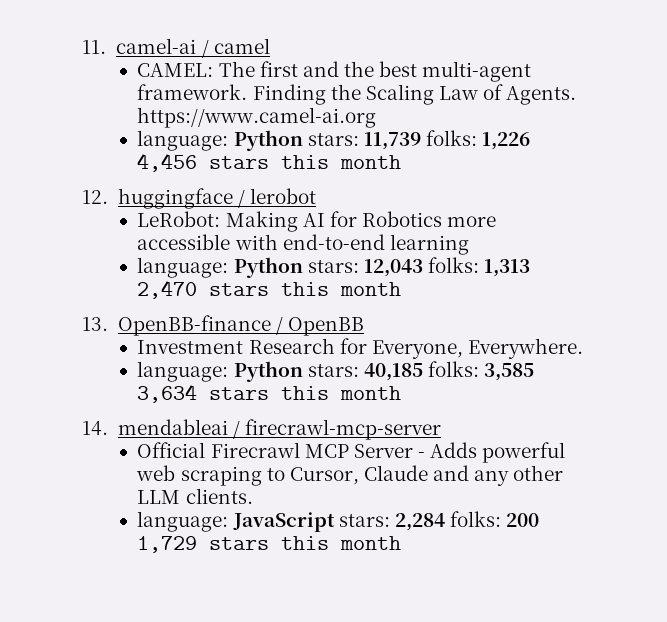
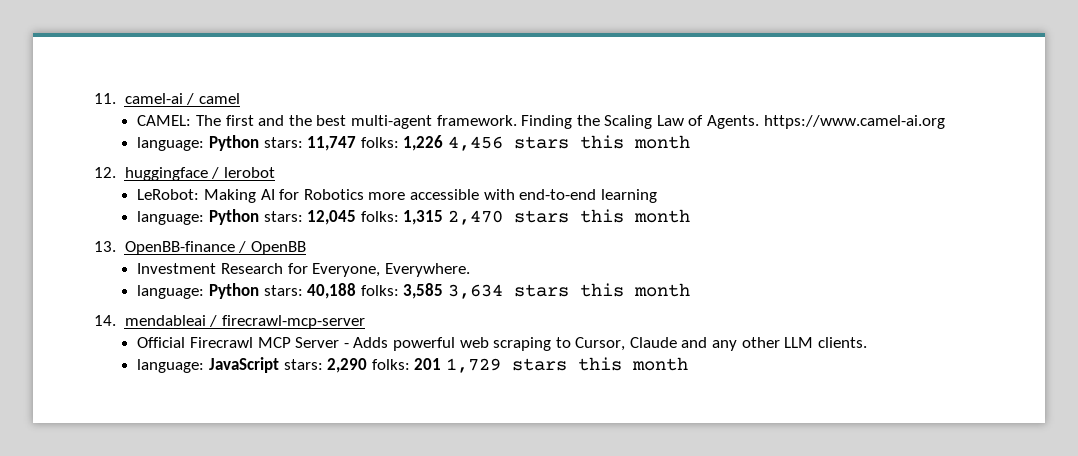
- language: Python stars: 11,739 folks: 1,226 4,456 stars this month
+ language: Python stars: 11,747 folks: 1,226 4,456 stars this month
- language: Python stars: 12,043 folks: 1,313 2,470 stars this month
+ language: Python stars: 12,045 folks: 1,315 2,470 stars this month
- language: Python stars: 40,185 folks: 3,585 3,634 stars this month
+ language: Python stars: 40,188 folks: 3,585 3,634 stars this month
- language: JavaScript stars: 2,284 folks: 200 1,729 stars this month
+ language: JavaScript stars: 2,290 folks: 201 1,729 stars this month

